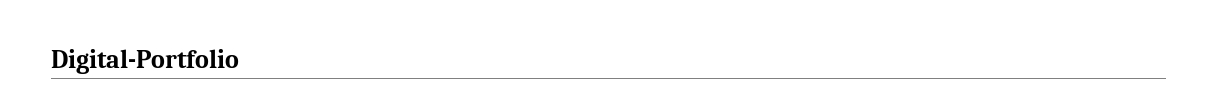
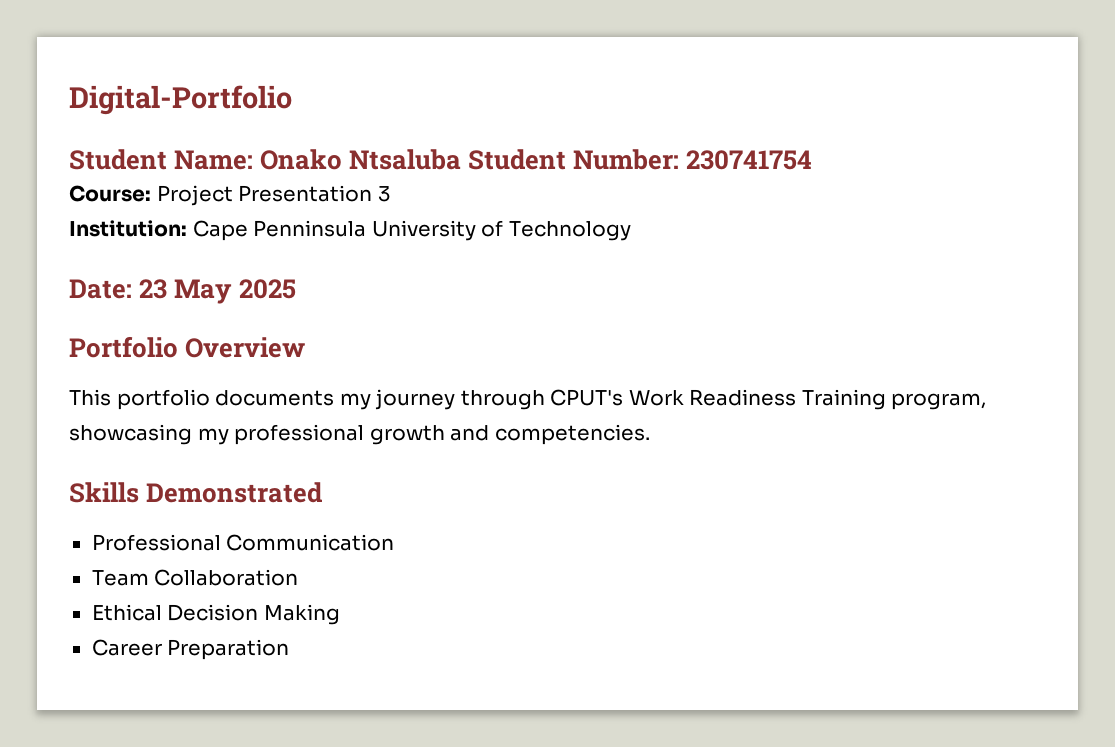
+ Student Name: Onako Ntsaluba Student Number: 230741754
+ Course: Project Presentation 3
+ Institution: Cape Penninsula University of Technology
+ Date: 23 May 2025
+ Portfolio Overview
+ This portfolio documents my journey through CPUT's Work Readiness Training program, showcasing my professional growth and competencies.
+ Skills Demonstrated
+ Professional Communication
+ Team Collaboration
+ Ethical Decision Making
+ Career Preparation

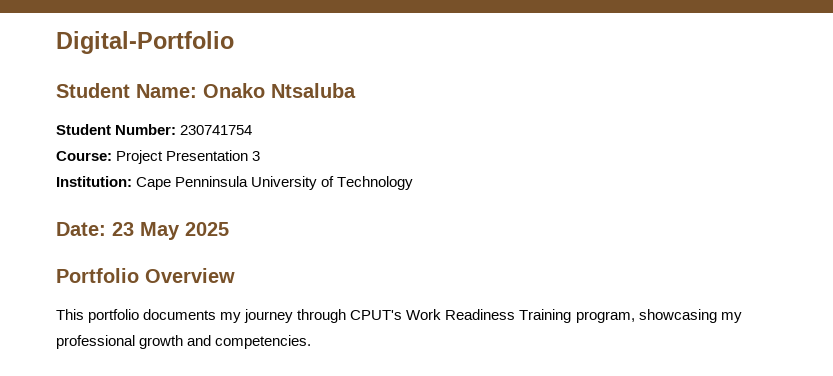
- Student Name: Onako Ntsaluba Student Number: 230741754
+ Student Name: Onako Ntsaluba
+ Student Number: 230741754
- Skills Demonstrated
- Professional Communication
- Team Collaboration
- Ethical Decision Making
- Career Preparation

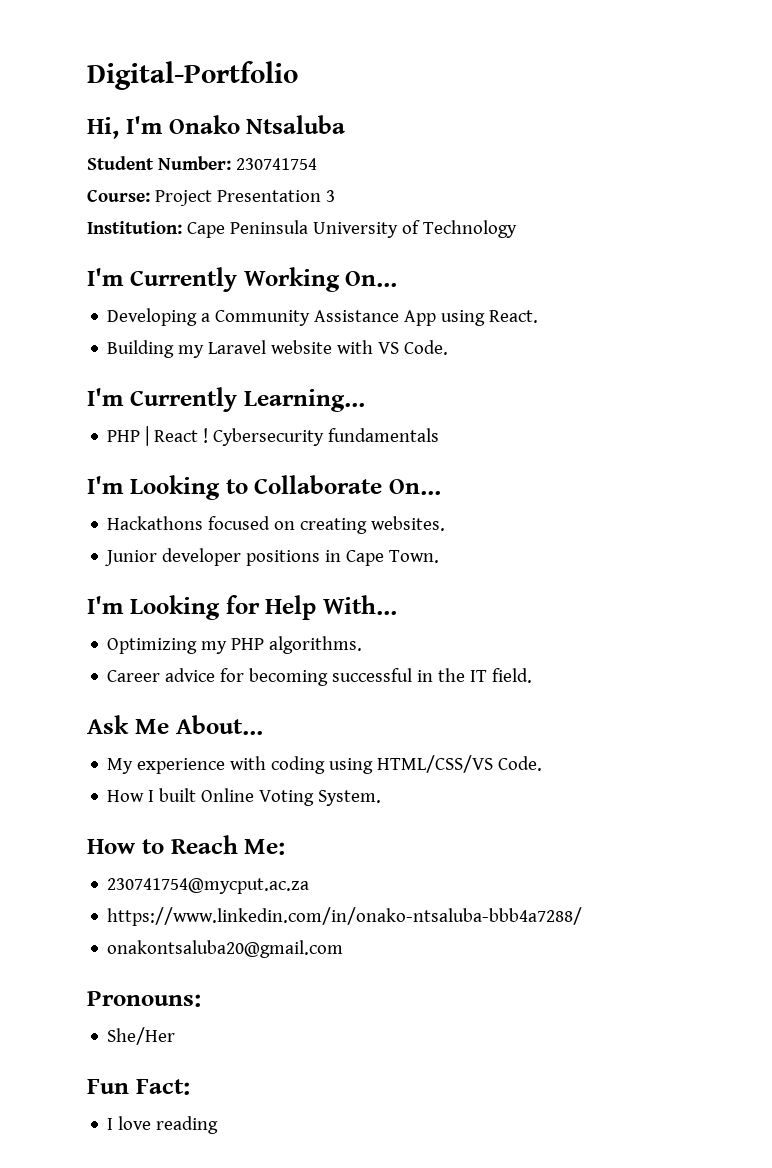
- Student Name: Onako Ntsaluba
+ Hi, I'm Onako Ntsaluba
- Institution: Cape Penninsula University of Technology
+ Institution: Cape Peninsula University of Technology
- Date: 23 May 2025
- Portfolio Overview
- This portfolio documents my journey through CPUT's Work Readiness Training program, showcasing my professional growth and competencies.
+ I'm Currently Working On...
+ Developing a Community Assistance App using React.
+ Building my Laravel website with VS Code.
+ I'm Currently Learning...
+ PHP | React ! Cybersecurity fundamentals
+ I'm Looking to Collaborate On...
+ Hackathons focused on creating websites.
+ Junior developer positions in Cape Town.
+ I'm Looking for Help With...
+ Optimizing my PHP algorithms.
+ Career advice for becoming successful in the IT field.
+ Ask Me About...
+ My experience with coding using HTML/CSS/VS Code.
+ How I built Online Voting System.
+ How to Reach Me:
+ 230741754@mycput.ac.za
+ https://www.linkedin.com/in/onako-ntsaluba-bbb4a7288/
+ onakontsaluba20@gmail.com
+ Pronouns:
+ She/Her
+ Fun Fact:
+ I love reading

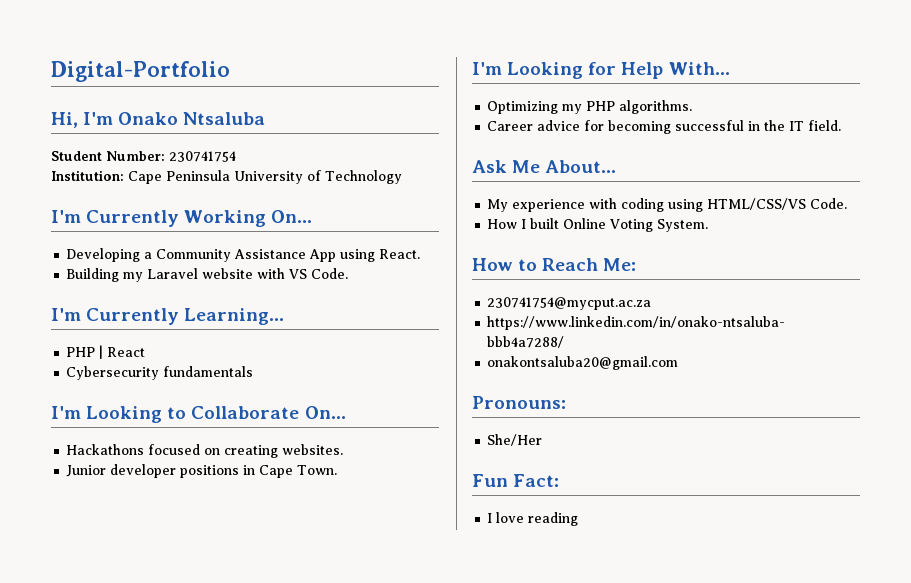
- Course: Project Presentation 3
- PHP | React ! Cybersecurity fundamentals
+ PHP | React
+ Cybersecurity fundamentals

